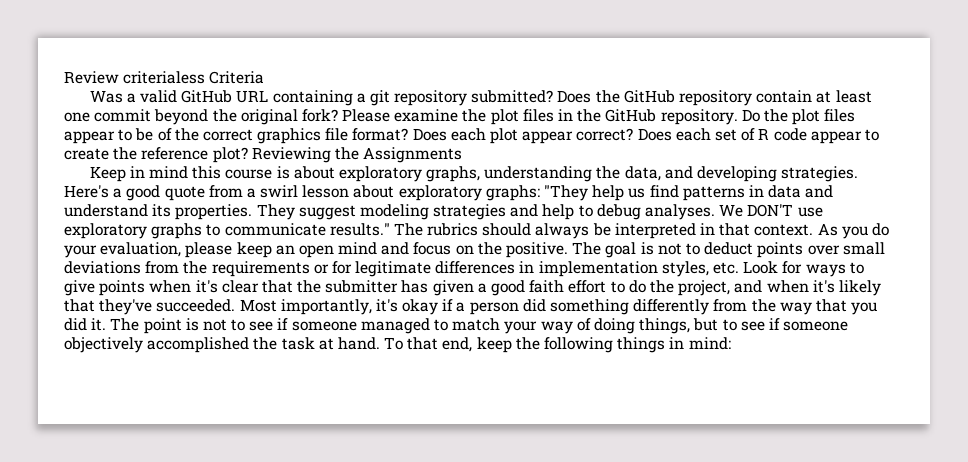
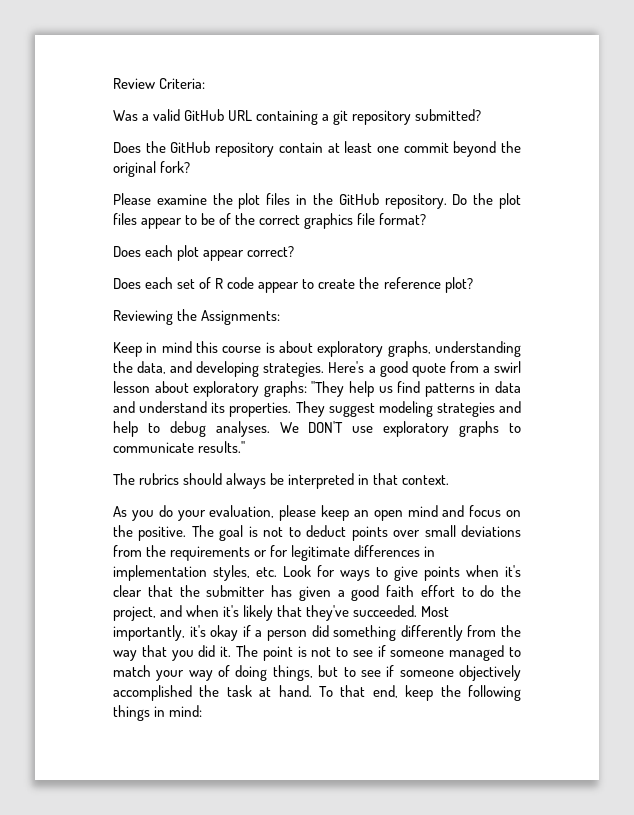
- Review criterialess Criteria
+ Review Criteria:
- Was a valid GitHub URL containing a git repository submitted? Does the GitHub repository contain at least one commit beyond the original fork? Please examine the plot files in the GitHub repository.
+ Was a valid GitHub URL containing a git repository submitted?
+ Does the GitHub repository contain at least one commit beyond the original fork?
+ Please examine the plot files in the GitHub repository.
- Do the plot files appear to be of the correct graphics file format? Does each plot appear correct? Does each set of R code appear to create the reference plot? Reviewing the Assignments
+ Do the plot files appear to be of the correct graphics file format?
+ Does each plot appear correct?
+ Does each set of R code appear to create the reference plot?
+ Reviewing the Assignments:
- We DON'T use exploratory graphs to communicate results." The rubrics should always be interpreted in that context. As you do your evaluation, please keep an open mind and focus on the positive.
+ We DON'T use exploratory graphs to communicate results."
+ The rubrics should always be interpreted in that context.
+ As you do your evaluation, please keep an open mind and focus on the positive.

